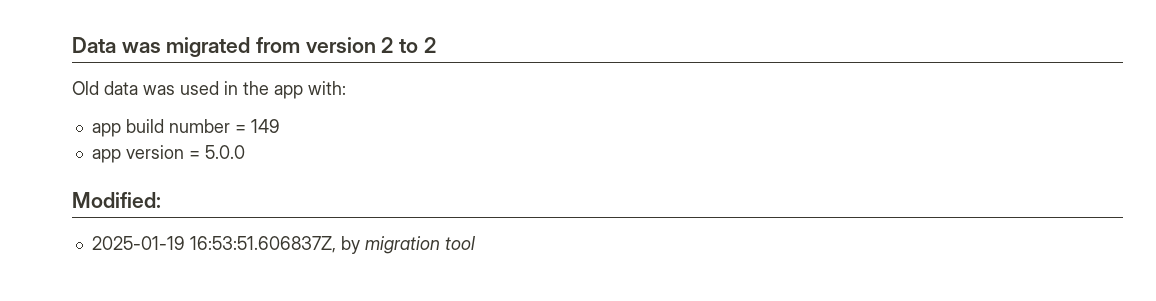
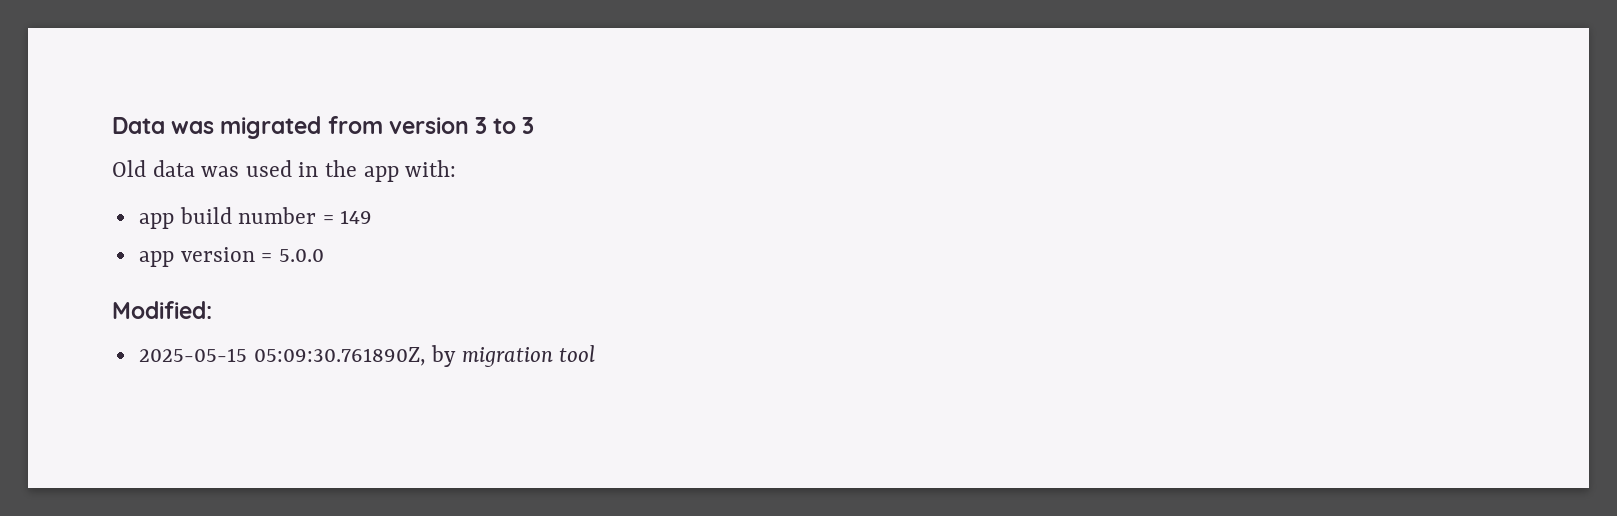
- Data was migrated from version 2 to 2
+ Data was migrated from version 3 to 3
- 2025-01-19 16:53:51.606837Z, by migration tool
+ 2025-05-15 05:09:30.761890Z, by migration tool

